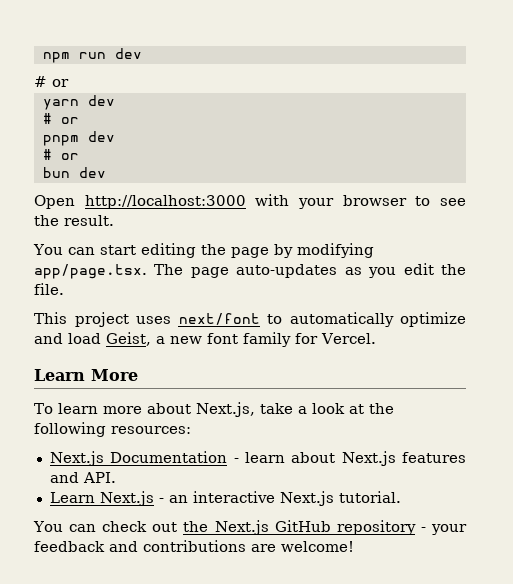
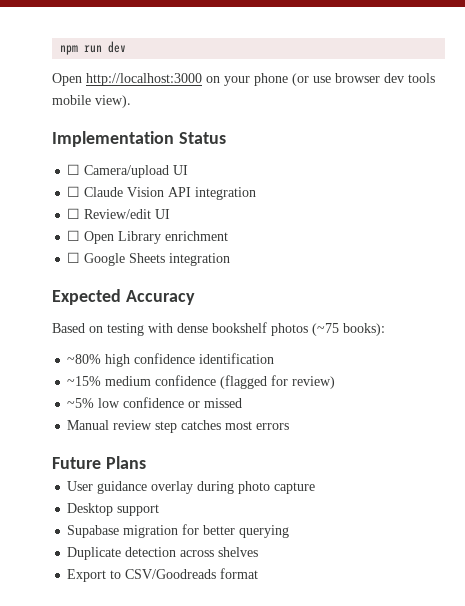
  npm run dev
- # or
- yarn dev
- # or
- pnpm dev
- # or
- bun dev
- Open http://localhost:3000 with your browser to see the result.
- You can start editing the page by modifying app/page.tsx. The page auto-updates as you edit the file.
- This project uses next/font to automatically optimize and load Geist, a new font family for Vercel.
- Learn More
- To learn more about Next.js, take a look at the following resources:
- Next.js Documentation - learn about Next.js features and API.
- Learn Next.js - an interactive Next.js tutorial.
- You can check out the Next.js GitHub repository - your feedback and contributions are welcome!
+ Open http://localhost:3000 on your phone (or use browser dev tools mobile view).
+ Implementation Status
+ ☐ Camera/upload UI
+ ☐ Claude Vision API integration
+ ☐ Review/edit UI
+ ☐ Open Library enrichment
+ ☐ Google Sheets integration
+ Expected Accuracy
+ Based on testing with dense bookshelf photos (~75 books):
+ ~80% high confidence identification
+ ~15% medium confidence (flagged for review)
+ ~5% low confidence or missed
+ Manual review step catches most errors
+ Future Plans
+ User guidance overlay during photo capture
+ Desktop support
+ Supabase migration for better querying
+ Duplicate detection across shelves
+ Export to CSV/Goodreads format

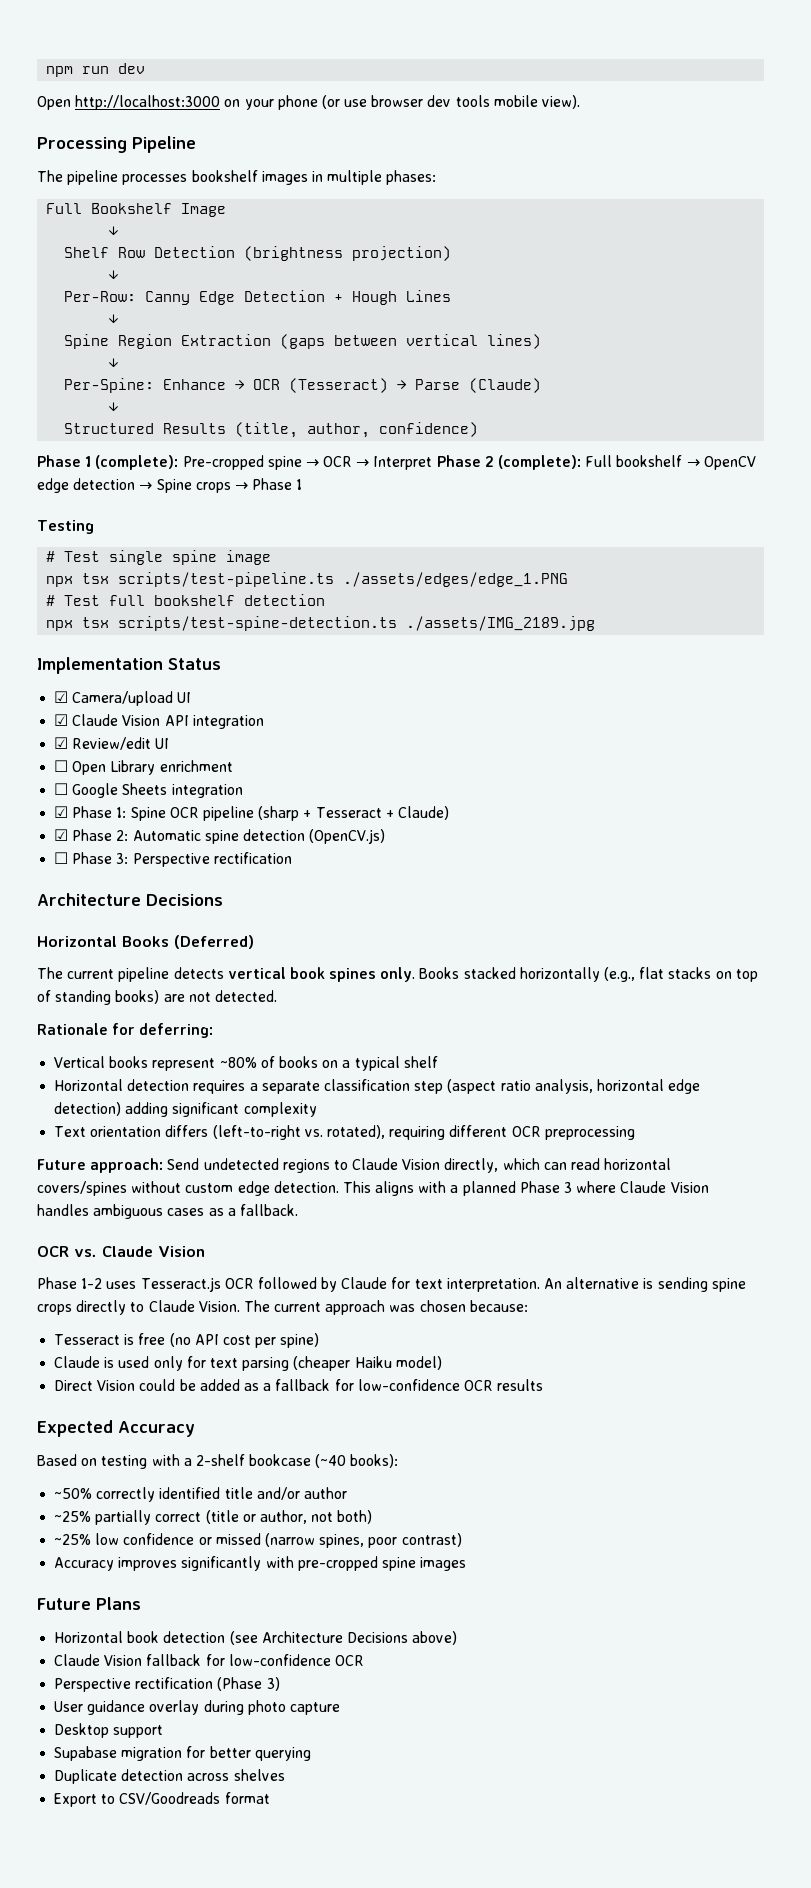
+ Processing Pipeline
+ The pipeline processes bookshelf images in multiple phases:
+ Full Bookshelf Image
+ ↓
+ Shelf Row Detection (brightness projection)
+ ↓
+ Per-Row: Canny Edge Detection + Hough Lines
+ ↓
+ Spine Region Extraction (gaps between vertical lines)
+ ↓
+ Per-Spine: Enhance → OCR (Tesseract) → Parse (Claude)
+ ↓
+ Structured Results (title, author, confidence)
+ Phase 1 (complete): Pre-cropped spine → OCR → Interpret Phase 2 (complete): Full bookshelf → OpenCV edge detection → Spine crops → Phase 1
+ Testing
+ # Test single spine image
+ npx tsx scripts/test-pipeline.ts ./assets/edges/edge_1.PNG
+ # Test full bookshelf detection
+ npx tsx scripts/test-spine-detection.ts ./assets/IMG_2189.jpg
- ☐ Camera/upload UI
+ ☑ Camera/upload UI
- ☐ Claude Vision API integration
+ ☑ Claude Vision API integration
- ☐ Review/edit UI
+ ☑ Review/edit UI
+ ☑ Phase 1: Spine OCR pipeline (sharp + Tesseract + Claude)
+ ☑ Phase 2: Automatic spine detection (OpenCV.js)
+ ☐ Phase 3: Perspective rectification
+ Architecture Decisions
+ Horizontal Books (Deferred)
+ The current pipeline detects vertical book spines only. Books stacked horizontally (e.g., flat stacks on top of standing books) are not detected.
+ Rationale for deferring:
+ Vertical books represent ~80% of books on a typical shelf
+ Horizontal detection requires a separate classification step (aspect ratio analysis, horizontal edge detection) adding significant complexity
+ Text orientation differs (left-to-right vs. rotated), requiring different OCR preprocessing
+ Future approach: Send undetected regions to Claude Vision directly, which can read horizontal covers/spines without custom edge detection. This aligns with a planned Phase 3 where Claude Vision handles ambiguous cases as a fallback.
+ OCR vs. Claude Vision
+ Phase 1-2 uses Tesseract.js OCR followed by Claude for text interpretation. An alternative is sending spine crops directly to Claude Vision. The current approach was chosen because:
+ Tesseract is free (no API cost per spine)
+ Claude is used only for text parsing (cheaper Haiku model)
+ Direct Vision could be added as a fallback for low-confidence OCR results
- Based on testing with dense bookshelf photos (~75 books):
- ~80% high confidence identification
- ~15% medium confidence (flagged for review)
- ~5% low confidence or missed
- Manual review step catches most errors
+ Based on testing with a 2-shelf bookcase (~40 books):
+ ~50% correctly identified title and/or author
+ ~25% partially correct (title or author, not both)
+ ~25% low confidence or missed (narrow spines, poor contrast)
+ Accuracy improves significantly with pre-cropped spine images
  Future Plans
+ Horizontal book detection (see Architecture Decisions above)
+ Claude Vision fallback for low-confidence OCR
+ Perspective rectification (Phase 3)

